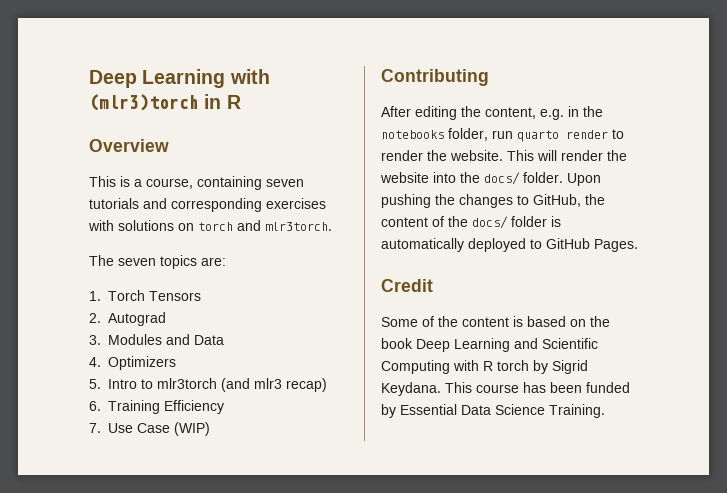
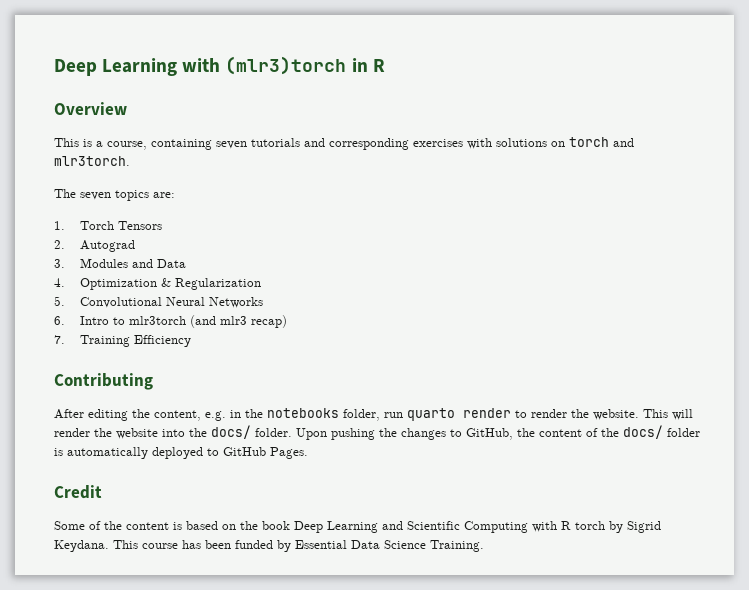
- 4. Optimizers
- 5. Intro to mlr3torch (and mlr3 recap)
+ 4. Optimization & Regularization
+ 5. Convolutional Neural Networks
+ 6. Intro to mlr3torch (and mlr3 recap)
- 6. Training Efficiency
+ 7. Training Efficiency
- 7. Use Case (WIP)

